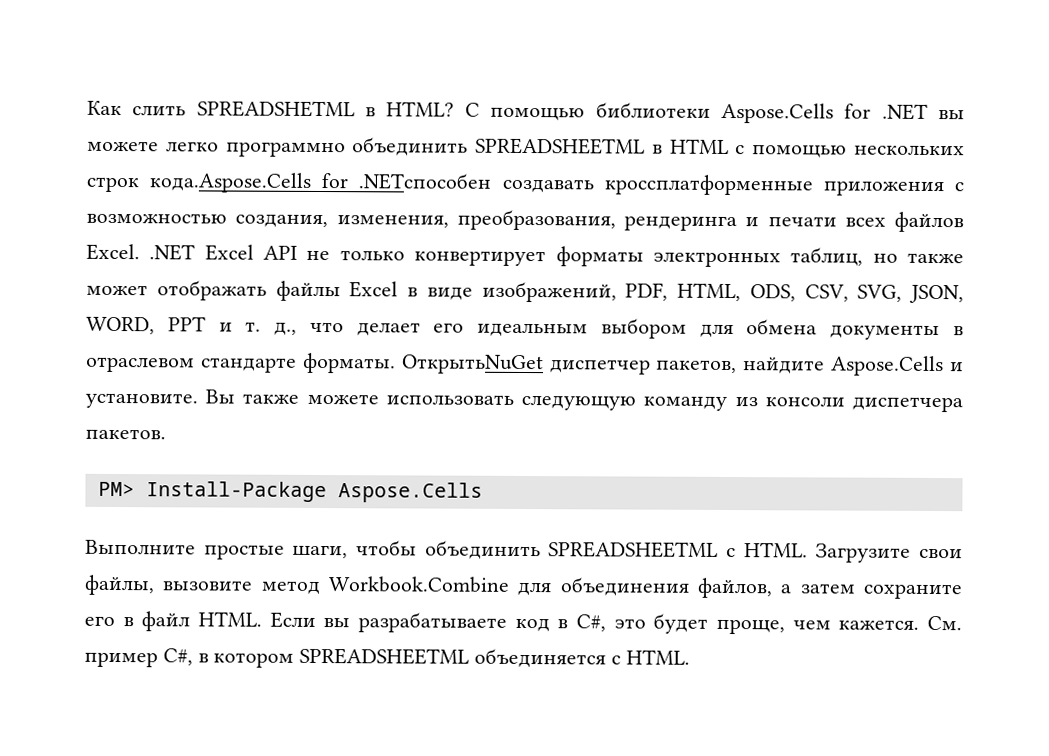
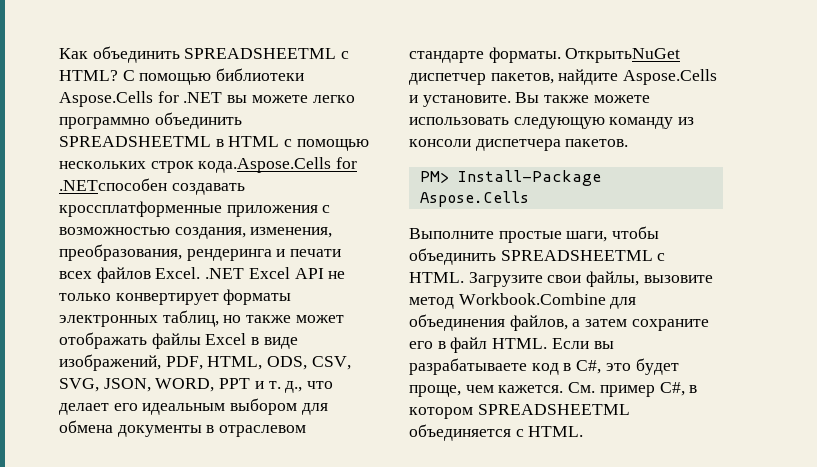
- Как слить SPREADSHETML в HTML?
+ Как объединить SPREADSHEETML с HTML?

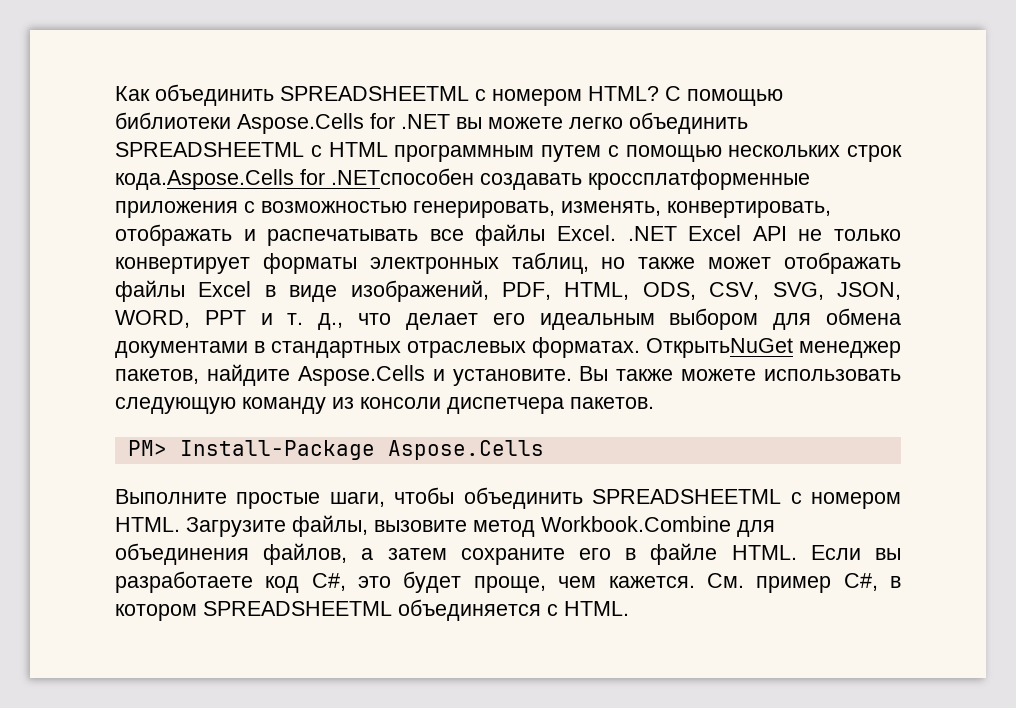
- Как объединить SPREADSHEETML с HTML?
+ Как объединить SPREADSHEETML с номером HTML?
- С помощью библиотеки Aspose.Cells for .NET вы можете легко программно объединить SPREADSHEETML в HTML с помощью нескольких строк кода.Aspose.Cells for .NETспособен создавать кроссплатформенные приложения с возможностью создания, изменения, преобразования, рендеринга и печати всех файлов Excel. .NET Excel API не только конвертирует форматы электронных таблиц, но также может отображать файлы Excel в виде изображений, PDF, HTML, ODS, CSV, SVG, JSON, WORD, PPT и т. д., что делает его идеальным выбором для обмена документы в отраслевом стандарте форматы. ОткрытьNuGet диспетчер пакетов, найдите Aspose.Cells и установите.
+ С помощью библиотеки Aspose.Cells for .NET вы можете легко объединить SPREADSHEETML с HTML программным путем с помощью нескольких строк кода.Aspose.Cells for .NETспособен создавать кроссплатформенные приложения с возможностью генерировать, изменять, конвертировать, отображать и распечатывать все файлы Excel. .NET Excel API не только конвертирует форматы электронных таблиц, но также может отображать файлы Excel в виде изображений, PDF, HTML, ODS, CSV, SVG, JSON, WORD, PPT и т. д., что делает его идеальным выбором для обмена документами в стандартных отраслевых форматах. ОткрытьNuGet менеджер пакетов, найдите Aspose.Cells и установите.
- Выполните простые шаги, чтобы объединить SPREADSHEETML с HTML.
+ Выполните простые шаги, чтобы объединить SPREADSHEETML с номером HTML.
- Загрузите свои файлы, вызовите метод Workbook.Combine для объединения файлов, а затем сохраните его в файл HTML.
+ Загрузите файлы, вызовите метод Workbook.Combine для объединения файлов, а затем сохраните его в файле HTML.
- Если вы разрабатываете код в C#, это будет проще, чем кажется.
+ Если вы разработаете код C#, это будет проще, чем кажется.

